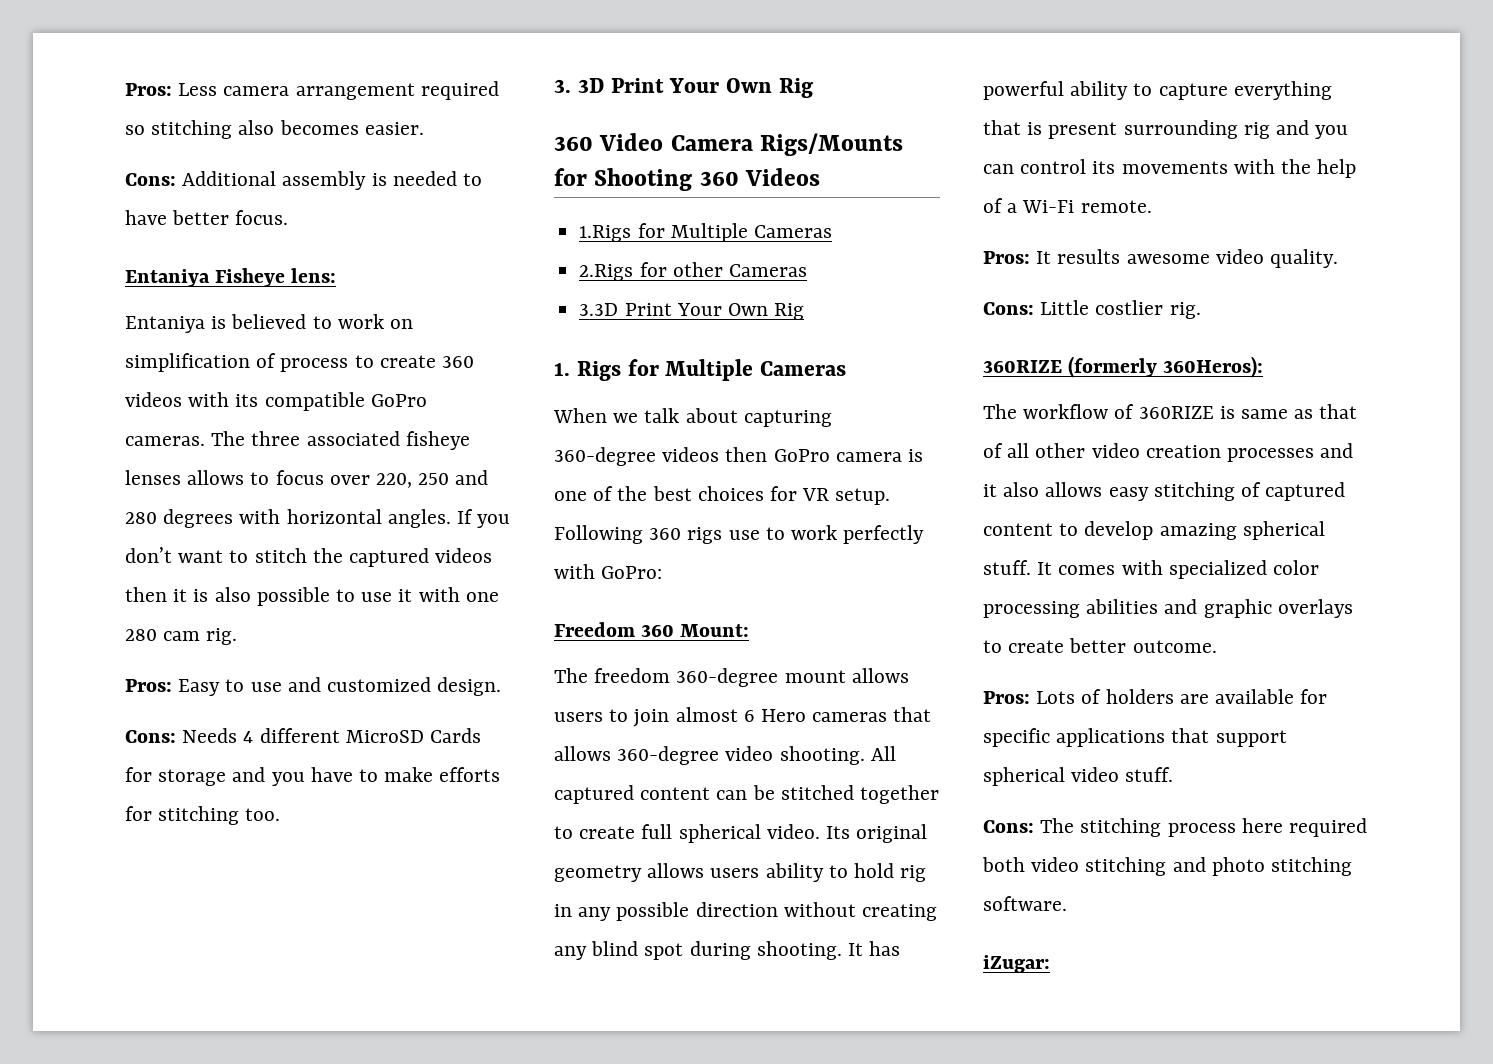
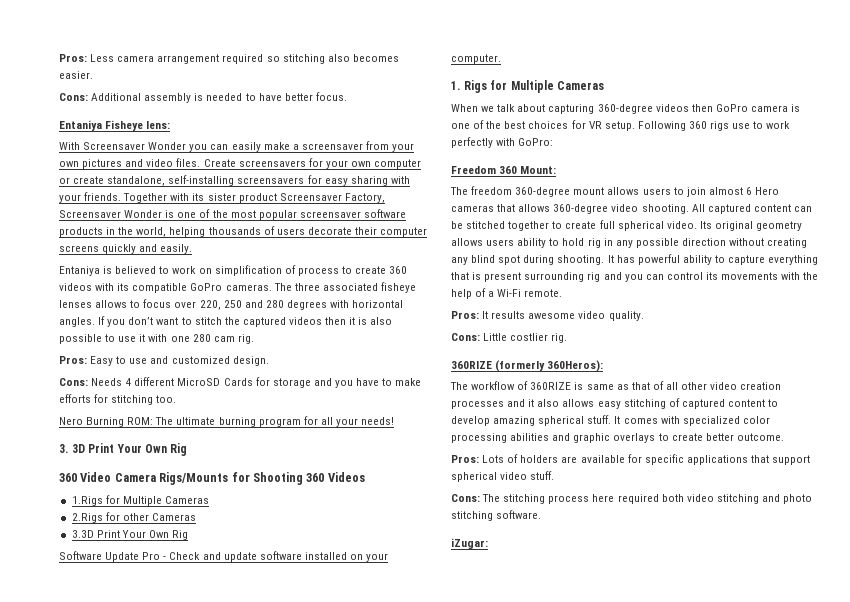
+ With Screensaver Wonder you can easily make a screensaver from your own pictures and video files. Create screensavers for your own computer or create standalone, self-installing screensavers for easy sharing with your friends. Together with its sister product Screensaver Factory, Screensaver Wonder is one of the most popular screensaver software products in the world, helping thousands of users decorate their computer screens quickly and easily.
+ Nero Burning ROM: The ultimate burning program for all your needs!
+ Software Update Pro - Check and update software installed on your computer.

